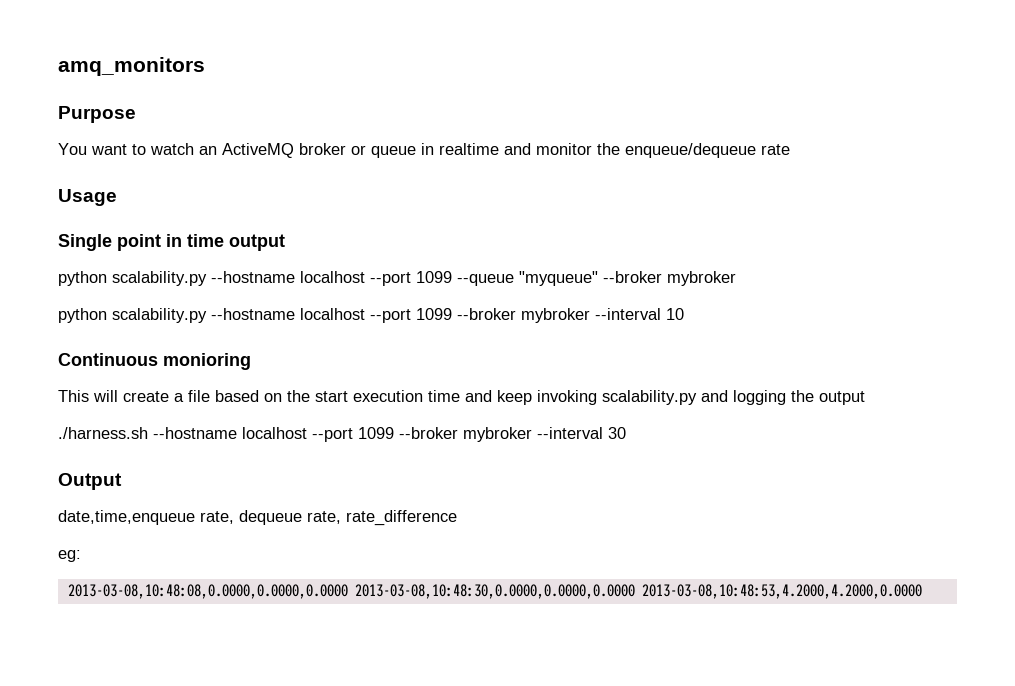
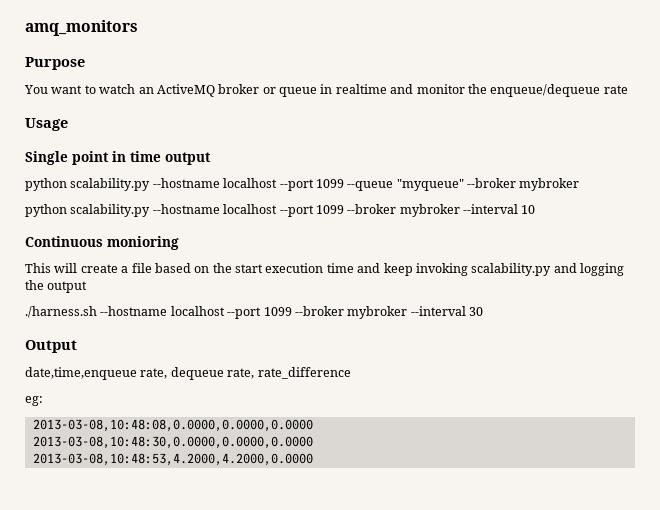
- 2013-03-08,10:48:08,0.0000,0.0000,0.0000 2013-03-08,10:48:30,0.0000,0.0000,0.0000 2013-03-08,10:48:53,4.2000,4.2000,0.0000
+ 2013-03-08,10:48:08,0.0000,0.0000,0.0000
+ 2013-03-08,10:48:30,0.0000,0.0000,0.0000
+ 2013-03-08,10:48:53,4.2000,4.2000,0.0000

